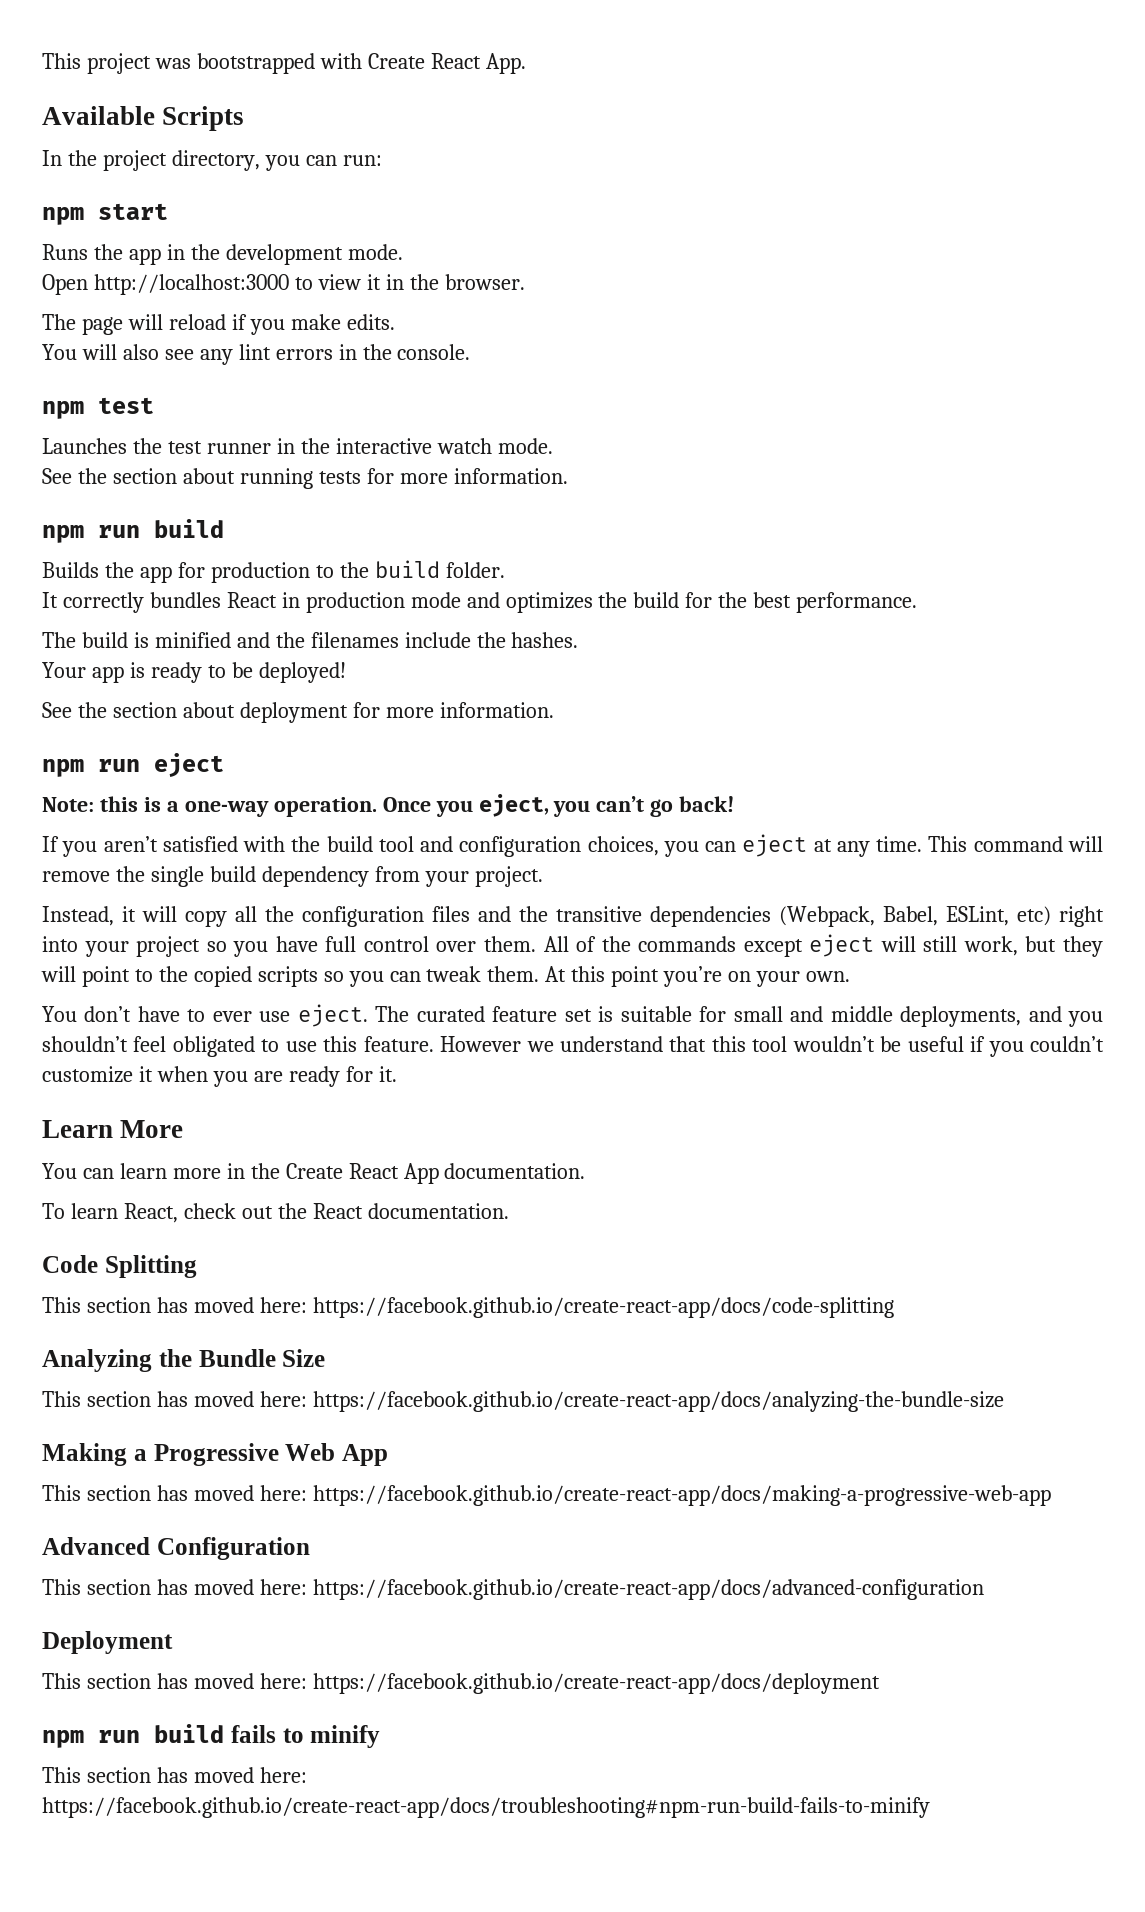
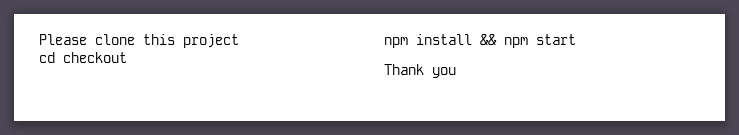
- This project was bootstrapped with Create React App.
- Available Scripts
- In the project directory, you can run:
- npm start
- Runs the app in the development mode.
- Open http://localhost:3000 to view it in the browser.
- The page will reload if you make edits.
- You will also see any lint errors in the console.
- npm test
- Launches the test runner in the interactive watch mode.
- See the section about running tests for more information.
- npm run build
- Builds the app for production to the build folder.
- It correctly bundles React in production mode and optimizes the build for the best performance.
- The build is minified and the filenames include the hashes.
- Your app is ready to be deployed!
- See the section about deployment for more information.
- npm run eject
- Note: this is a one-way operation. Once you eject, you can’t go back!
- If you aren’t satisfied with the build tool and configuration choices, you can eject at any time. This command will remove the single build dependency from your project.
- Instead, it will copy all the configuration files and the transitive dependencies (Webpack, Babel, ESLint, etc) right into your project so you have full control over them. All of the commands except eject will still work, but they will point to the copied scripts so you can tweak them. At this point you’re on your own.
- You don’t have to ever use eject. The curated feature set is suitable for small and middle deployments, and you shouldn’t feel obligated to use this feature. However we understand that this tool wouldn’t be useful if you couldn’t customize it when you are ready for it.
- Learn More
- You can learn more in the Create React App documentation.
- To learn React, check out the React documentation.
- Code Splitting
- This section has moved here: https://facebook.github.io/create-react-app/docs/code-splitting
- Analyzing the Bundle Size
- This section has moved here: https://facebook.github.io/create-react-app/docs/analyzing-the-bundle-size
- Making a Progressive Web App
- This section has moved here: https://facebook.github.io/create-react-app/docs/making-a-progressive-web-app
- Advanced Configuration
- This section has moved here: https://facebook.github.io/create-react-app/docs/advanced-configuration
- Deployment
- This section has moved here: https://facebook.github.io/create-react-app/docs/deployment
- npm run build fails to minify
- This section has moved here: https://facebook.github.io/create-react-app/docs/troubleshooting#npm-run-build-fails-to-minify
+ Please clone this project
+ cd checkout
+ npm install && npm start
+ Thank you

